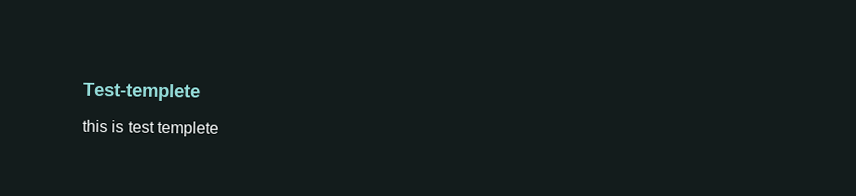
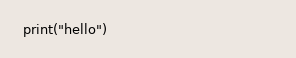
- Test-templete
- this is test templete
+ print("hello")

